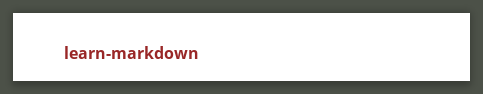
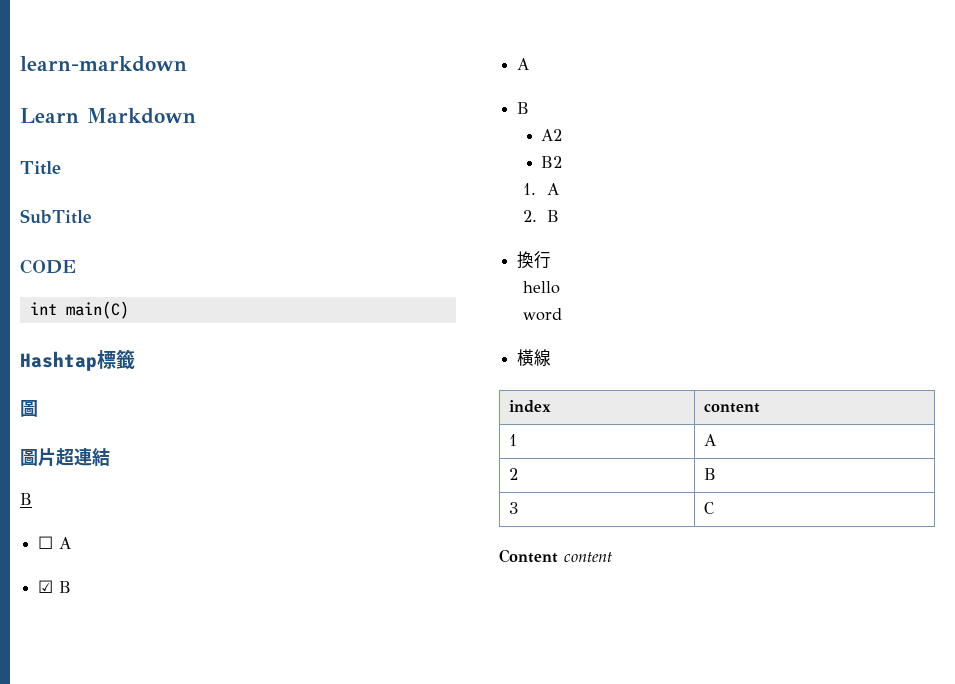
+ Learn Markdown
+ Title
+ SubTitle
+ CODE
+ int main(C)
+ Hashtap標籤
+ 圖
+ 圖片超連結
+ B
+ ☐ A
+ ☑ B
+ A
+ B
+ A2
+ B2
+ 1. A
+ 2. B
+ 換行
+ hello
+ word
+ 橫線
+ index | content
+ 1 | A
+ 2 | B
+ 3 | C
+ Content content

